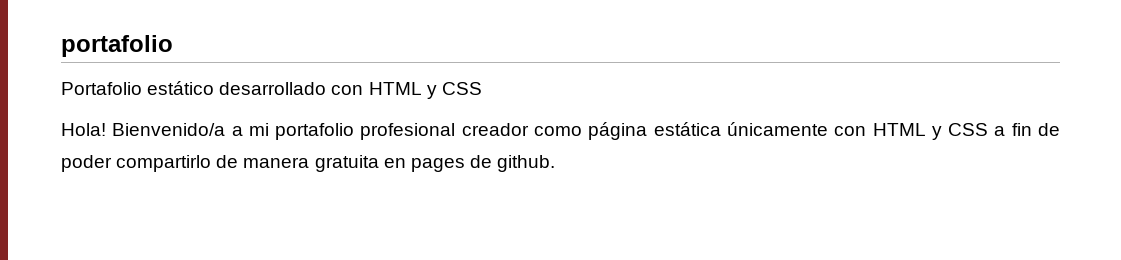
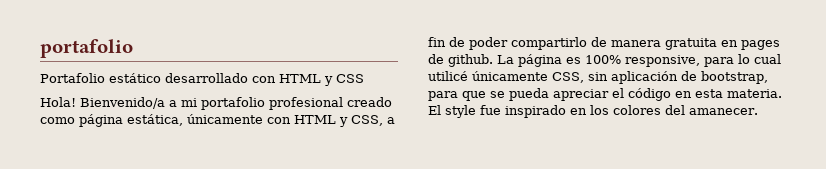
- Bienvenido/a a mi portafolio profesional creador como página estática únicamente con HTML y CSS a fin de poder compartirlo de manera gratuita en pages de github.
+ Bienvenido/a a mi portafolio profesional creado como página estática, únicamente con HTML y CSS, a fin de poder compartirlo de manera gratuita en pages de github.
+ La página es 100% responsive, para lo cual utilicé únicamente CSS, sin aplicación de bootstrap, para que se pueda apreciar el código en esta materia. El style fue inspirado en los colores del amanecer.

